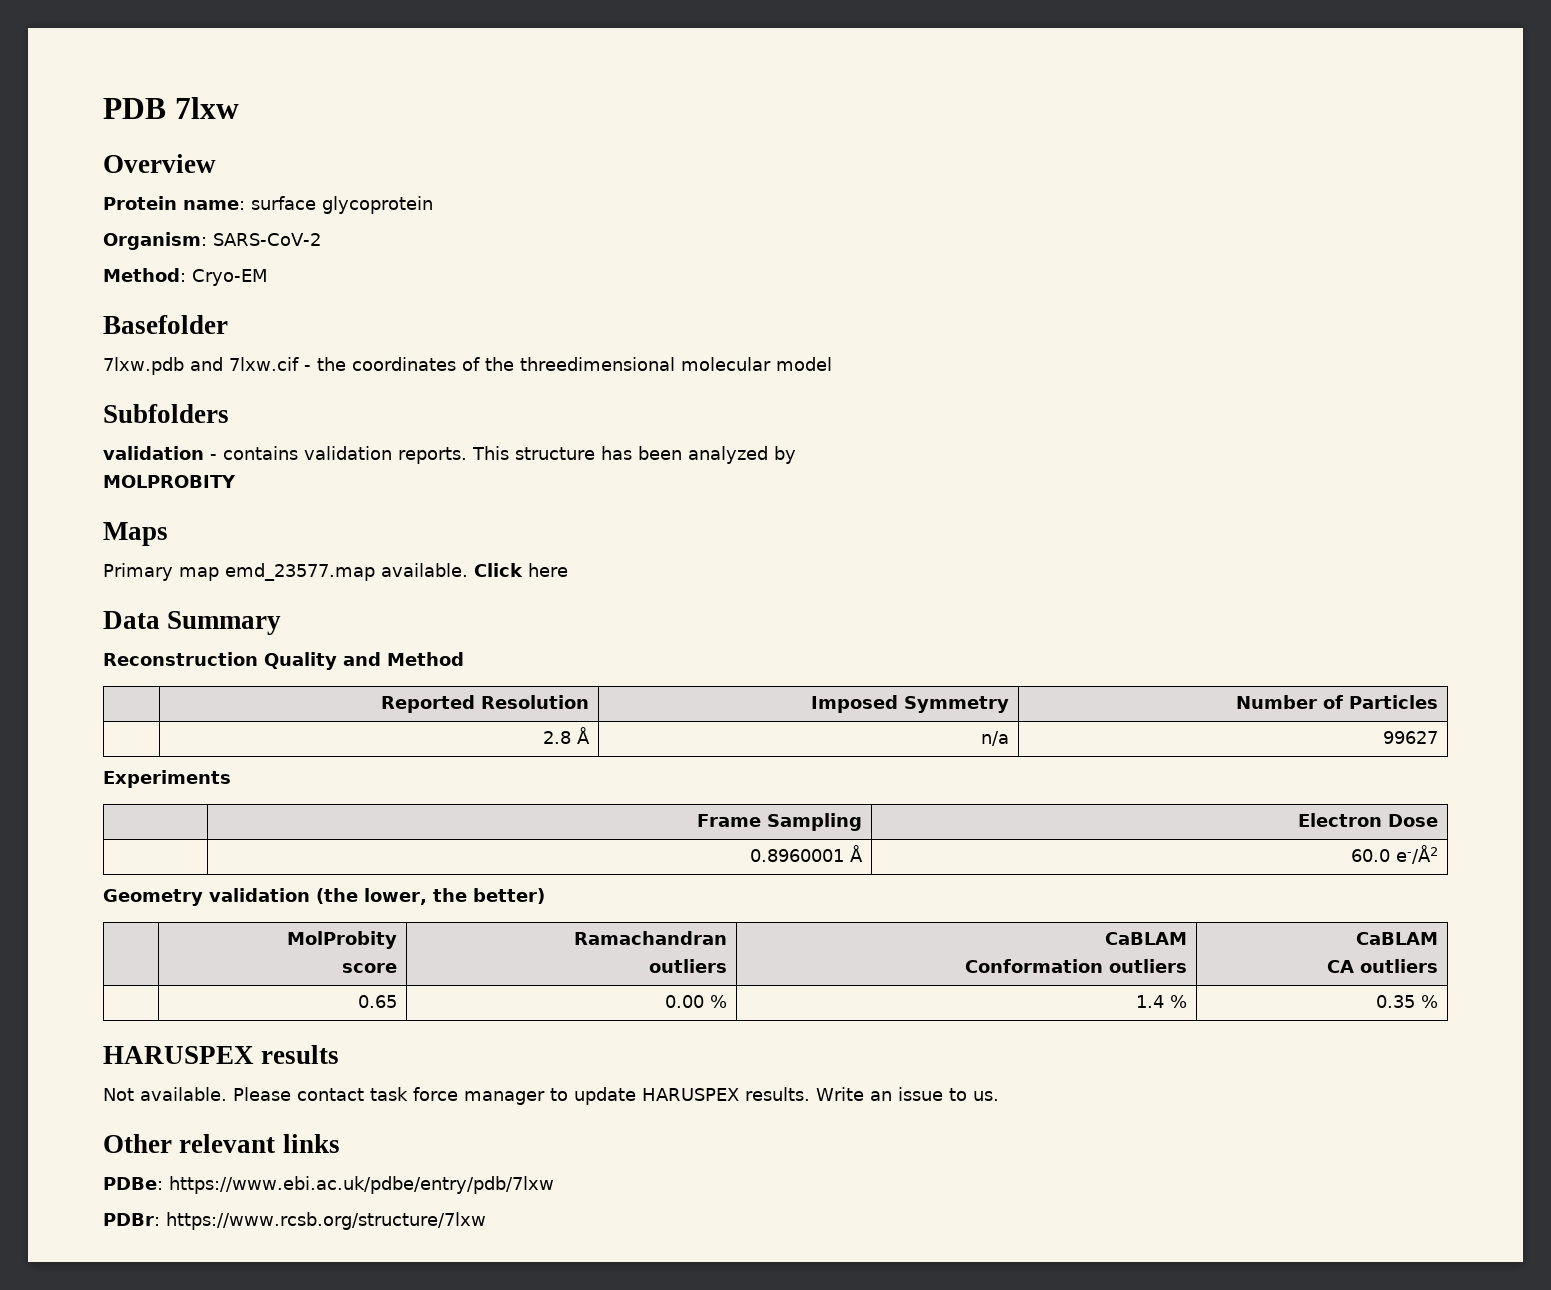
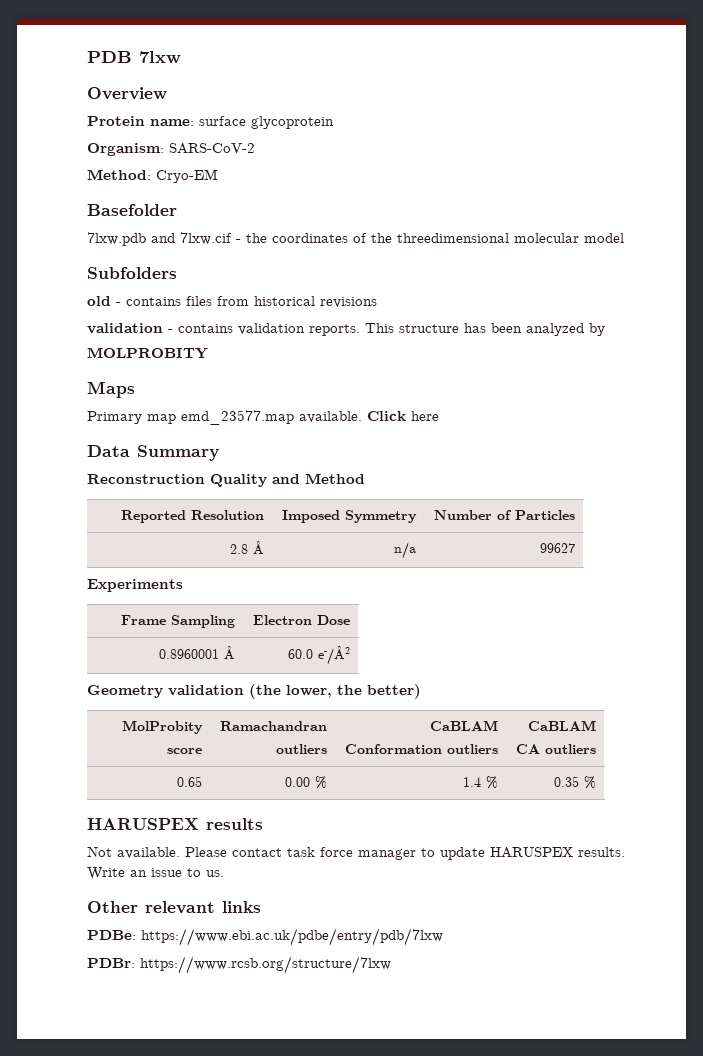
+ old - contains files from historical revisions

